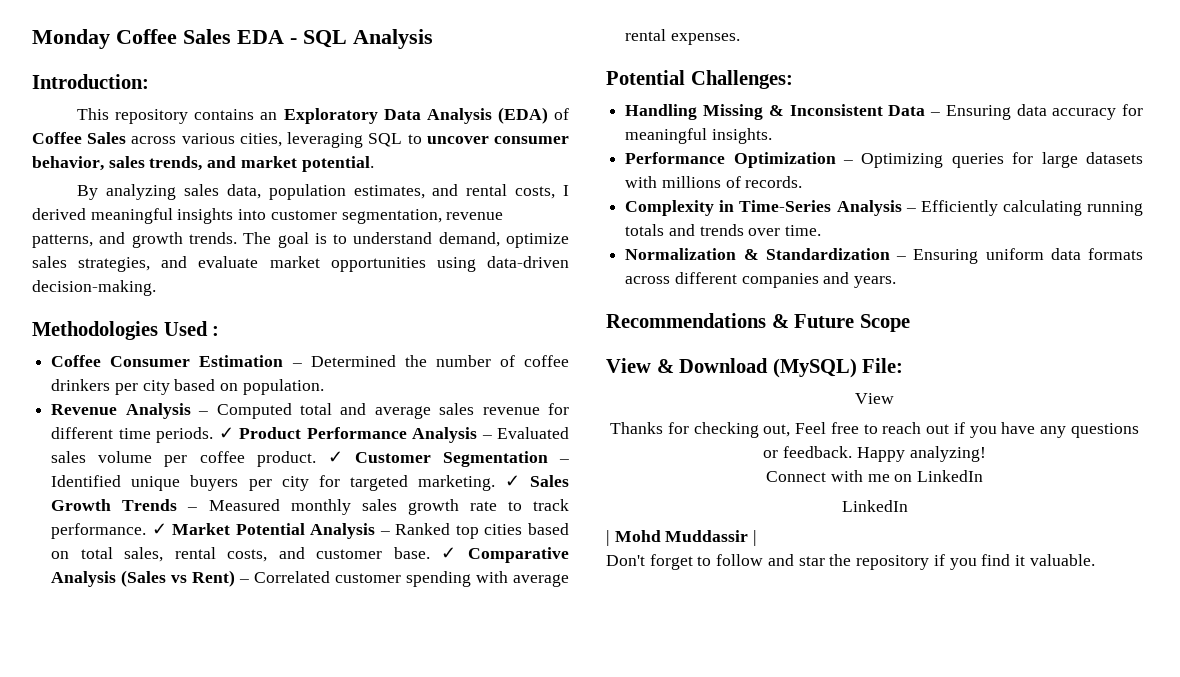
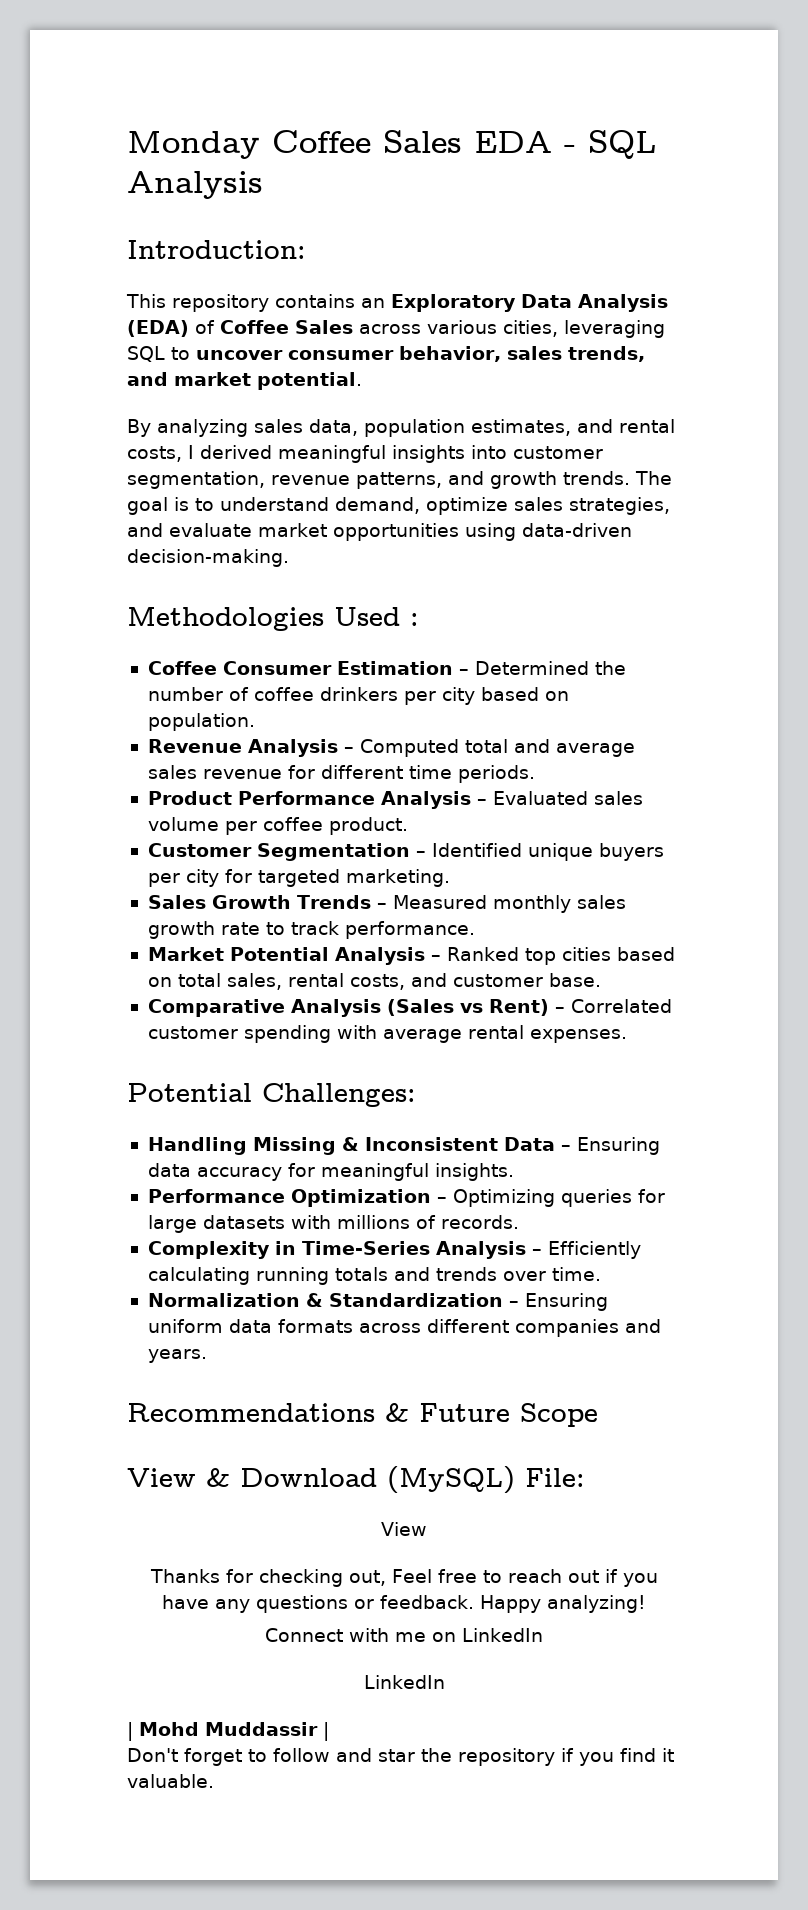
- Revenue Analysis – Computed total and average sales revenue for different time periods. ✓ Product Performance Analysis – Evaluated sales volume per coffee product. ✓ Customer Segmentation – Identified unique buyers per city for targeted marketing. ✓ Sales Growth Trends – Measured monthly sales growth rate to track performance. ✓ Market Potential Analysis – Ranked top cities based on total sales, rental costs, and customer base. ✓ Comparative Analysis (Sales vs Rent) – Correlated customer spending with average rental expenses.
+ Revenue Analysis – Computed total and average sales revenue for different time periods.
+ Product Performance Analysis – Evaluated sales volume per coffee product.
+ Customer Segmentation – Identified unique buyers per city for targeted marketing.
+ Sales Growth Trends – Measured monthly sales growth rate to track performance.
+ Market Potential Analysis – Ranked top cities based on total sales, rental costs, and customer base.
+ Comparative Analysis (Sales vs Rent) – Correlated customer spending with average rental expenses.

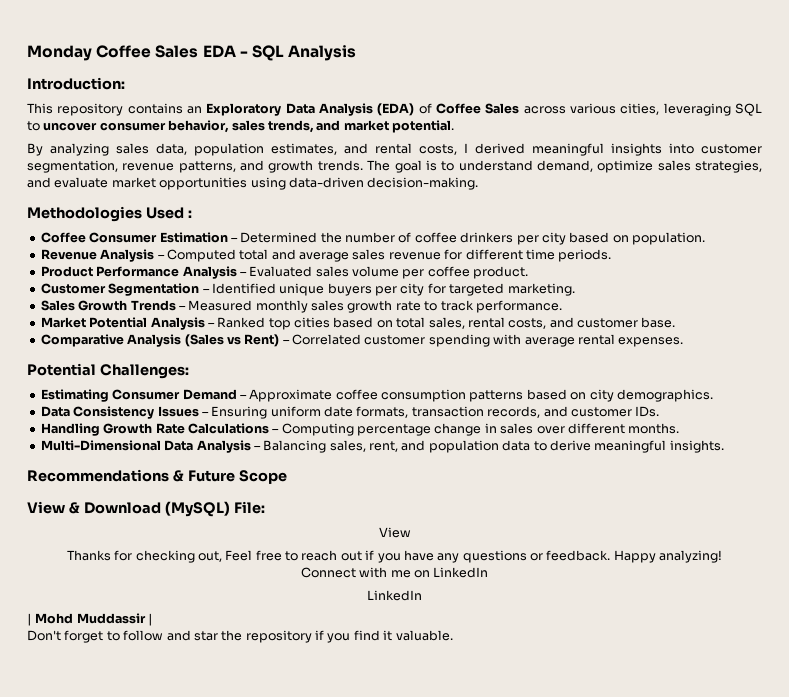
- Handling Missing & Inconsistent Data – Ensuring data accuracy for meaningful insights.
- Performance Optimization – Optimizing queries for large datasets with millions of records.
- Complexity in Time-Series Analysis – Efficiently calculating running totals and trends over time.
- Normalization & Standardization – Ensuring uniform data formats across different companies and years.
+ Estimating Consumer Demand – Approximate coffee consumption patterns based on city demographics.
+ Data Consistency Issues – Ensuring uniform date formats, transaction records, and customer IDs.
+ Handling Growth Rate Calculations – Computing percentage change in sales over different months.
+ Multi-Dimensional Data Analysis – Balancing sales, rent, and population data to derive meaningful insights.

